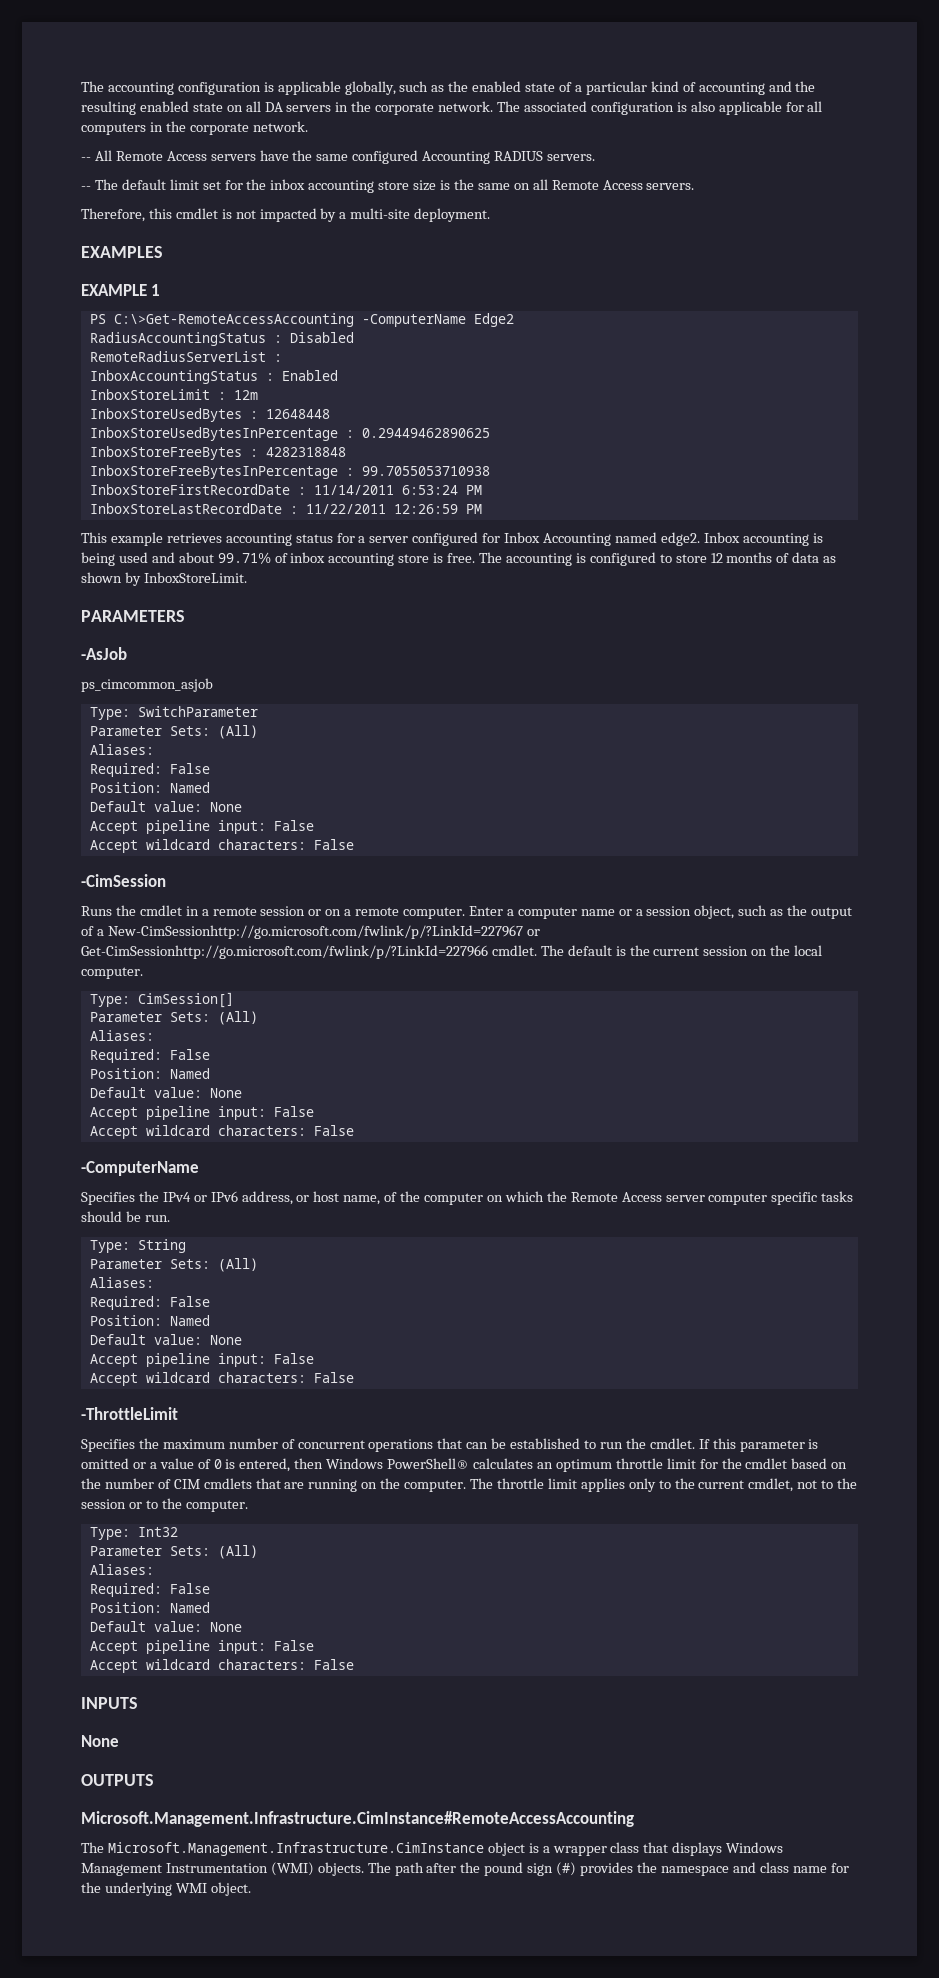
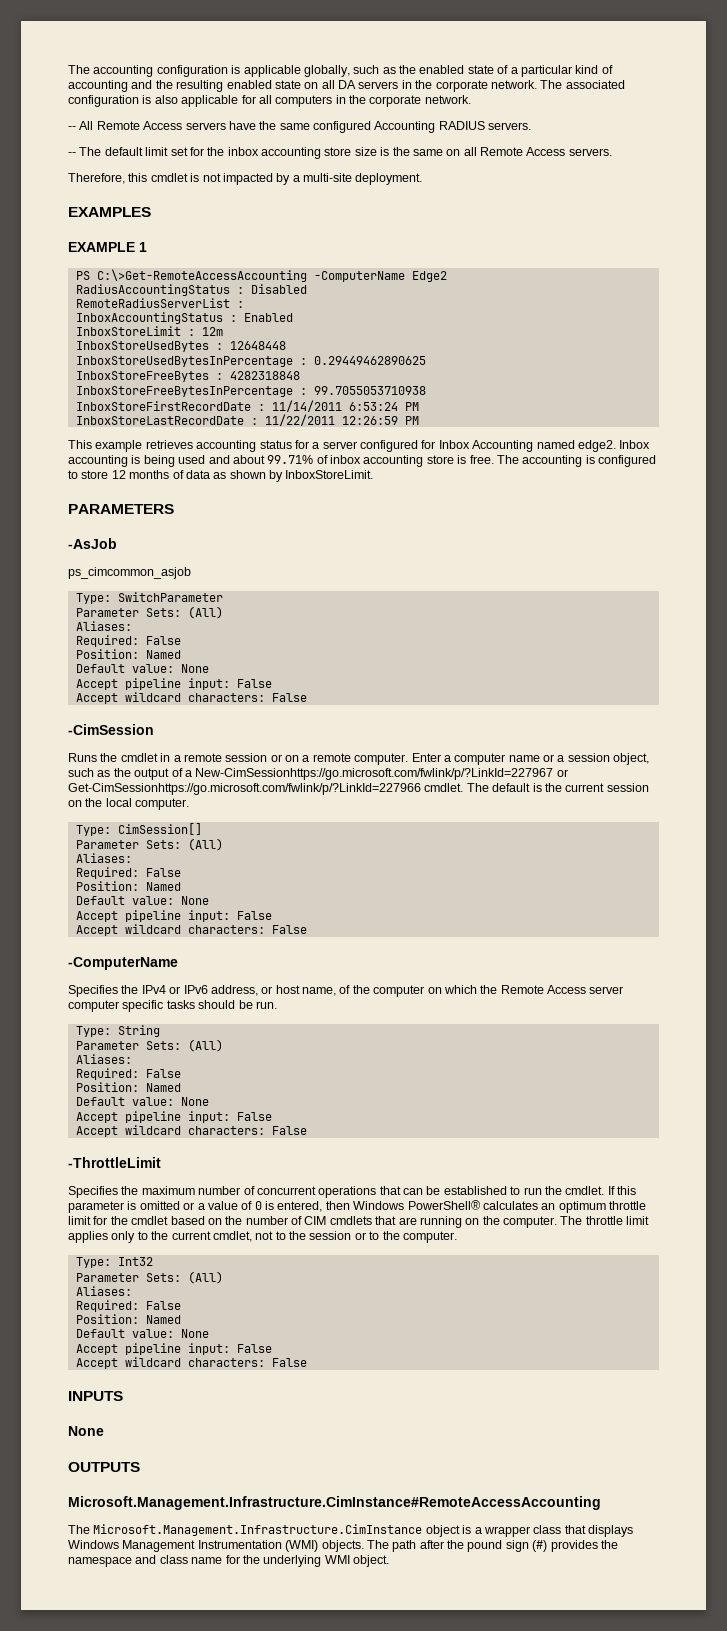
- Enter a computer name or a session object, such as the output of a New-CimSessionhttp://go.microsoft.com/fwlink/p/?LinkId=227967 or Get-CimSessionhttp://go.microsoft.com/fwlink/p/?LinkId=227966 cmdlet.
+ Enter a computer name or a session object, such as the output of a New-CimSessionhttps://go.microsoft.com/fwlink/p/?LinkId=227967 or Get-CimSessionhttps://go.microsoft.com/fwlink/p/?LinkId=227966 cmdlet.

